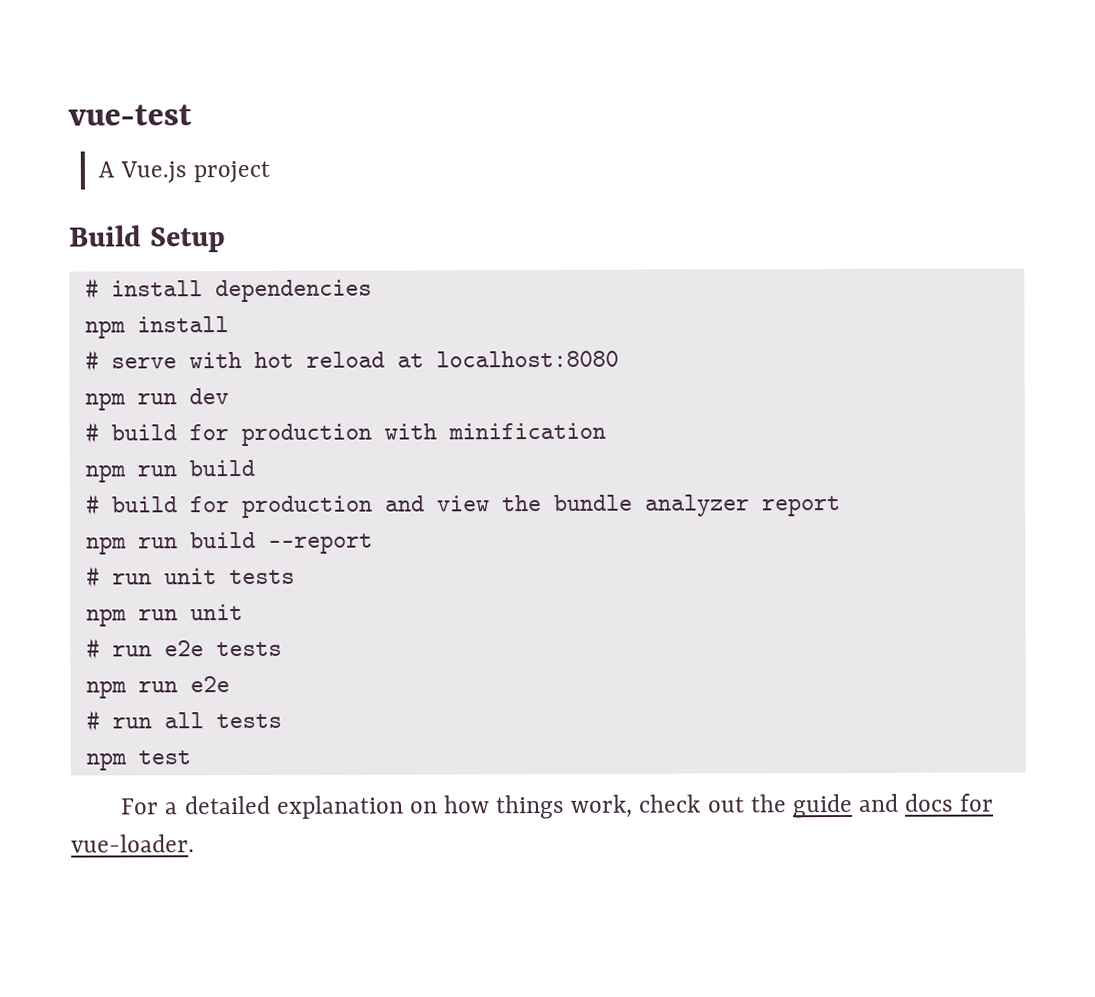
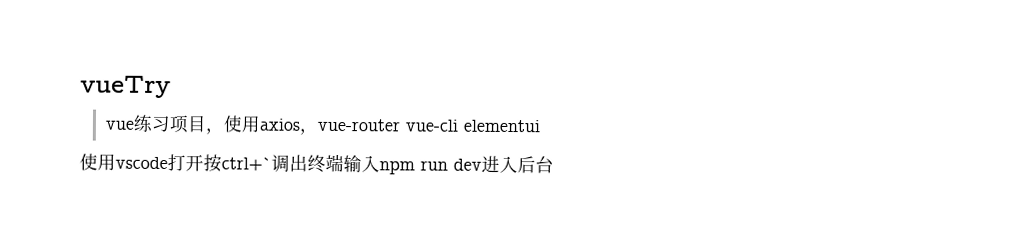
- vue-test
- A Vue.js project
- Build Setup
- # install dependencies
- npm install
- # serve with hot reload at localhost:8080
- npm run dev
- # build for production with minification
- npm run build
- # build for production and view the bundle analyzer report
- npm run build --report
- # run unit tests
- npm run unit
- # run e2e tests
- npm run e2e
- # run all tests
- npm test
- For a detailed explanation on how things work, check out the guide and docs for vue-loader.
+ vueTry
+ vue练习项目，使用axios，vue-router vue-cli elementui
+ 使用vscode打开按ctrl+`调出终端输入npm run dev进入后台

